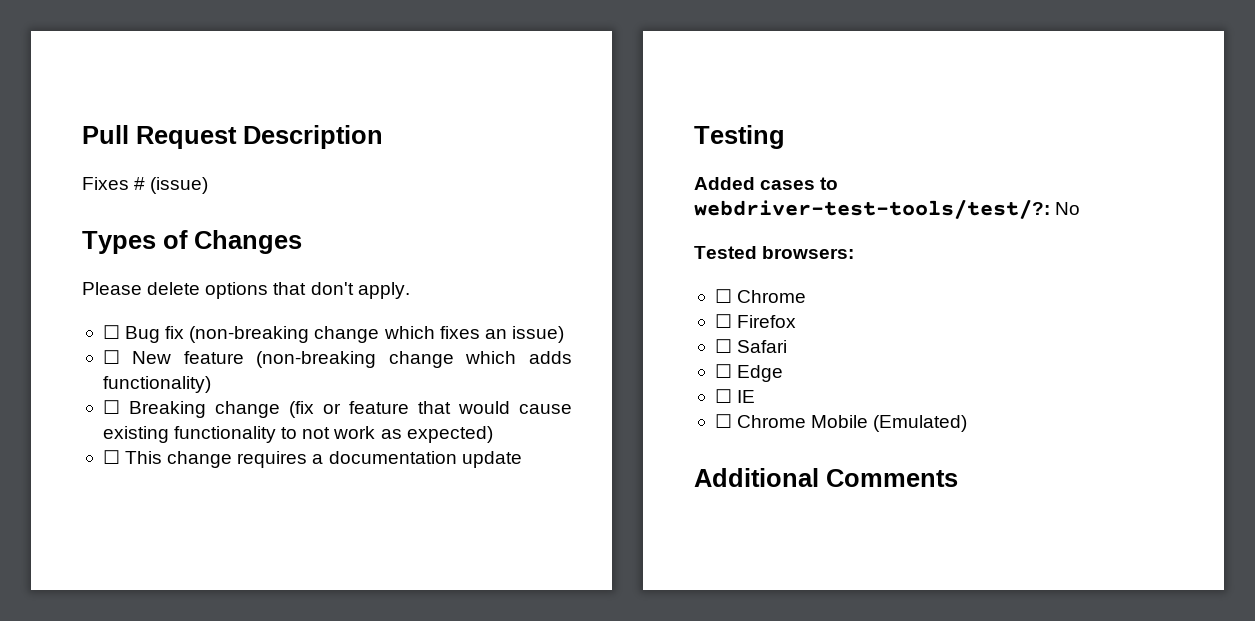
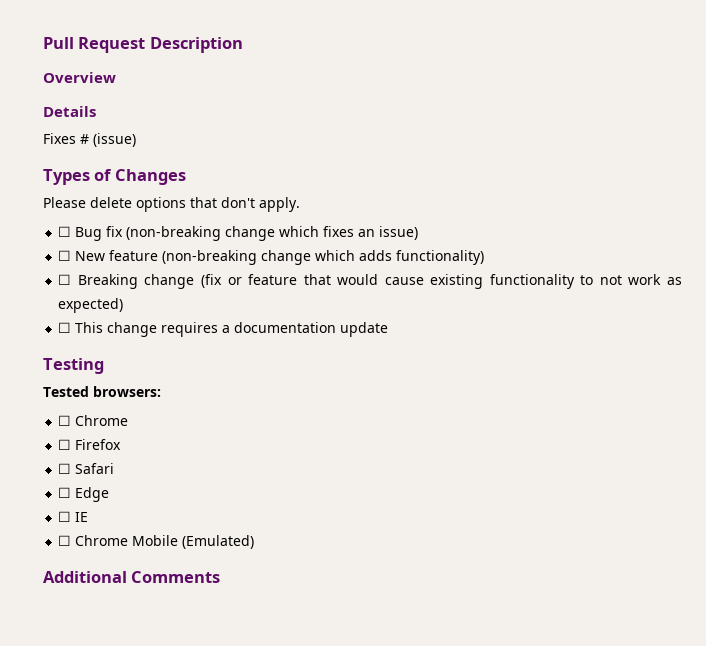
+ Overview
+ Details
- Added cases to webdriver-test-tools/test/?: No

